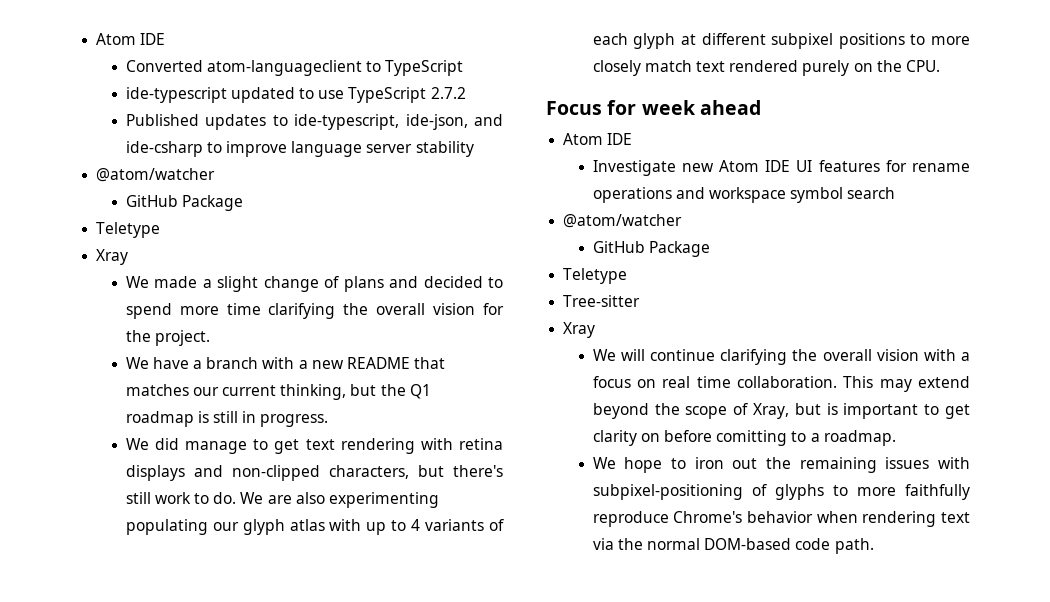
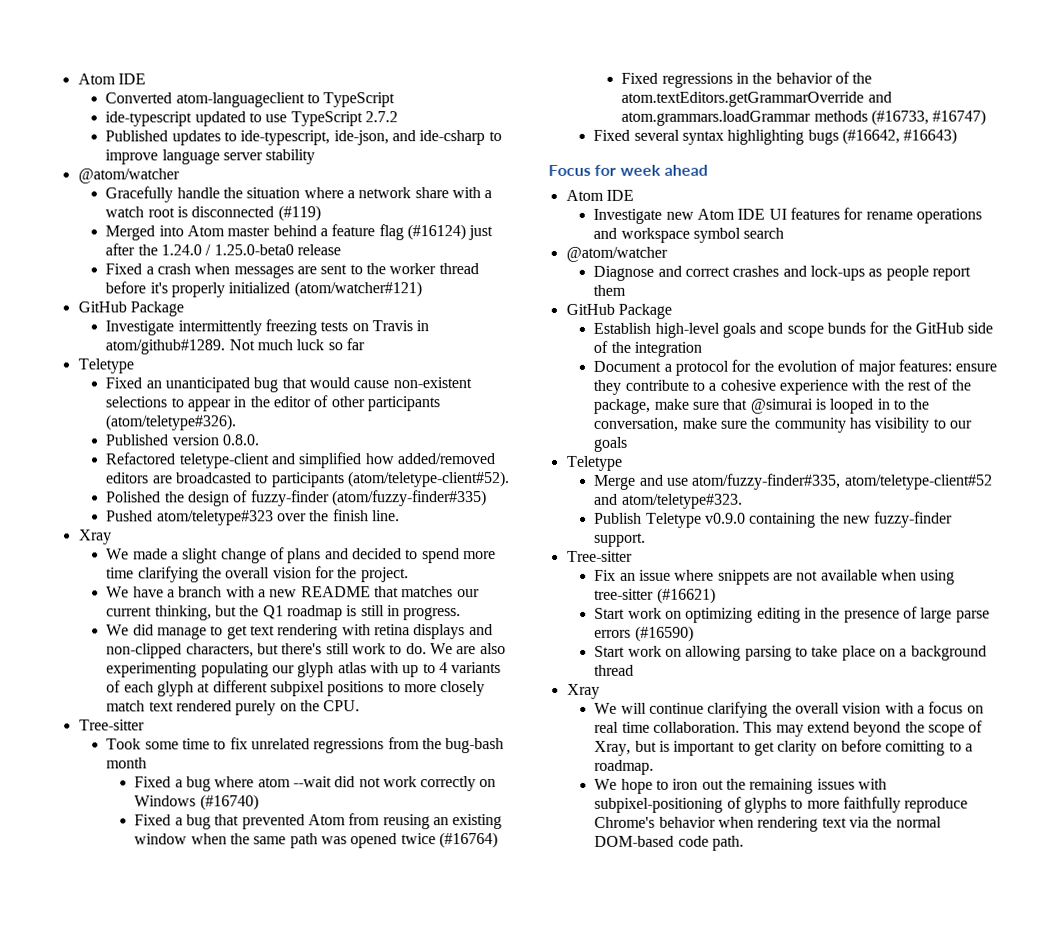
  Published updates to ide-typescript, ide-json, and ide-csharp to improve language server stability
  @atom/watcher
+ Gracefully handle the situation where a network share with a watch root is disconnected (#119)
+ Merged into Atom master behind a feature flag (#16124) just after the 1.24.0 / 1.25.0-beta0 release
+ Fixed a crash when messages are sent to the worker thread before it's properly initialized (atom/watcher#121)
  GitHub Package
+ Investigate intermittently freezing tests on Travis in atom/github#1289. Not much luck so far
  Teletype
+ Fixed an unanticipated bug that would cause non-existent selections to appear in the editor of other participants (atom/teletype#326).
+ Published version 0.8.0.
+ Refactored teletype-client and simplified how added/removed editors are broadcasted to participants (atom/teletype-client#52).
+ Polished the design of fuzzy-finder (atom/fuzzy-finder#335)
+ Pushed atom/teletype#323 over the finish line.
  We are also experimenting populating our glyph atlas with up to 4 variants of each glyph at different subpixel positions to more closely match text rendered purely on the CPU.
+ Tree-sitter
+ Took some time to fix unrelated regressions from the bug-bash month
+ Fixed a bug where atom --wait did not work correctly on Windows (#16740)
+ Fixed a bug that prevented Atom from reusing an existing window when the same path was opened twice (#16764)
+ Fixed regressions in the behavior of the atom.textEditors.getGrammarOverride and atom.grammars.loadGrammar methods (#16733, #16747)
+ Fixed several syntax highlighting bugs (#16642, #16643)
  Investigate new Atom IDE UI features for rename operations and workspace symbol search
  @atom/watcher
+ Diagnose and correct crashes and lock-ups as people report them
  GitHub Package
+ Establish high-level goals and scope bunds for the GitHub side of the integration
+ Document a protocol for the evolution of major features: ensure they contribute to a cohesive experience with the rest of the package, make sure that @simurai is looped in to the conversation, make sure the community has visibility to our goals
  Teletype
+ Merge and use atom/fuzzy-finder#335, atom/teletype-client#52 and atom/teletype#323.
+ Publish Teletype v0.9.0 containing the new fuzzy-finder support.
  Tree-sitter
+ Fix an issue where snippets are not available when using tree-sitter (#16621)
+ Start work on optimizing editing in the presence of large parse errors (#16590)
+ Start work on allowing parsing to take place on a background thread

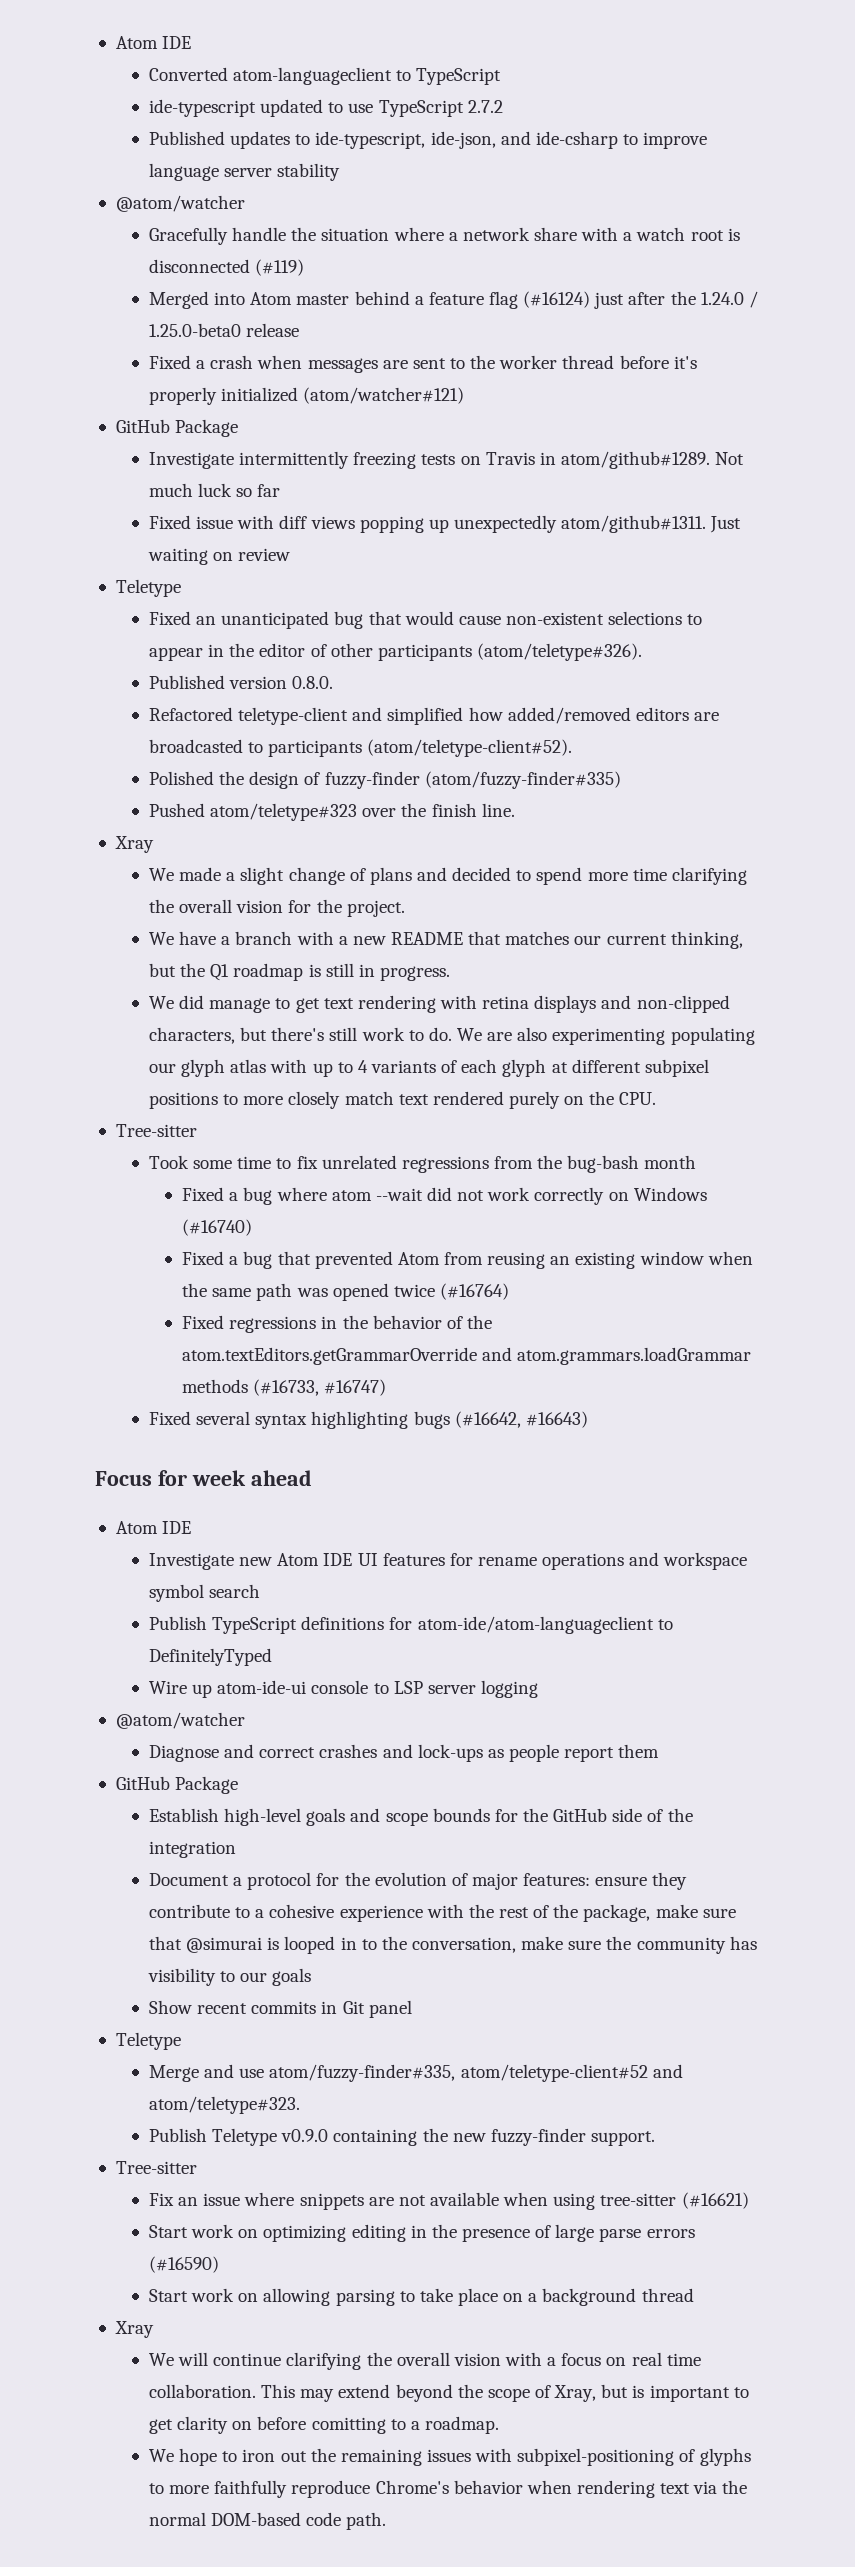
+ Fixed issue with diff views popping up unexpectedly atom/github#1311. Just waiting on review
+ Publish TypeScript definitions for atom-ide/atom-languageclient to DefinitelyTyped
+ Wire up atom-ide-ui console to LSP server logging
- Establish high-level goals and scope bunds for the GitHub side of the integration
+ Establish high-level goals and scope bounds for the GitHub side of the integration
+ Show recent commits in Git panel

